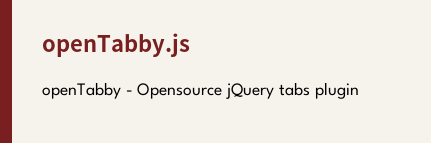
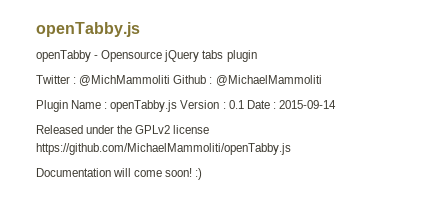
+ Twitter : @MichMammoliti Github : @MichaelMammoliti
+ Plugin Name : openTabby.js Version : 0.1 Date : 2015-09-14
+ Released under the GPLv2 license https://github.com/MichaelMammoliti/openTabby.js
+ Documentation will come soon! :)

